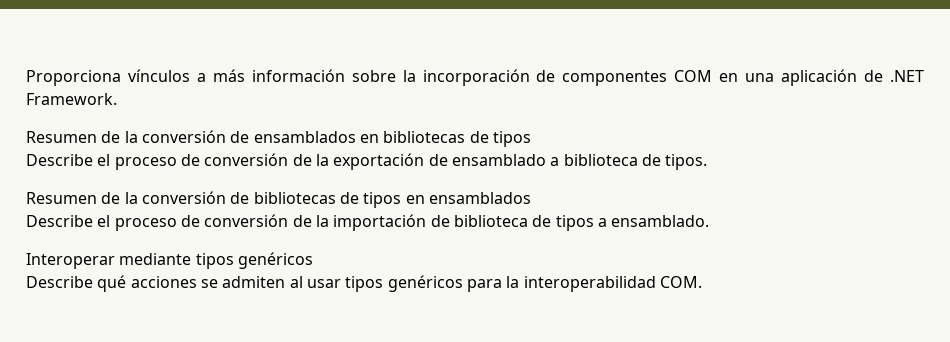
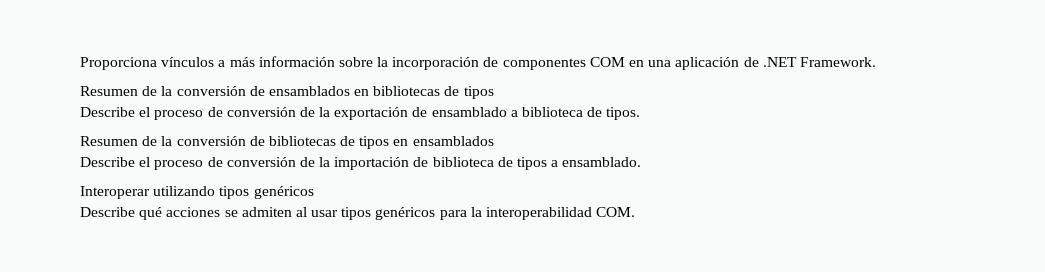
- Interoperar mediante tipos genéricos
+ Interoperar utilizando tipos genéricos

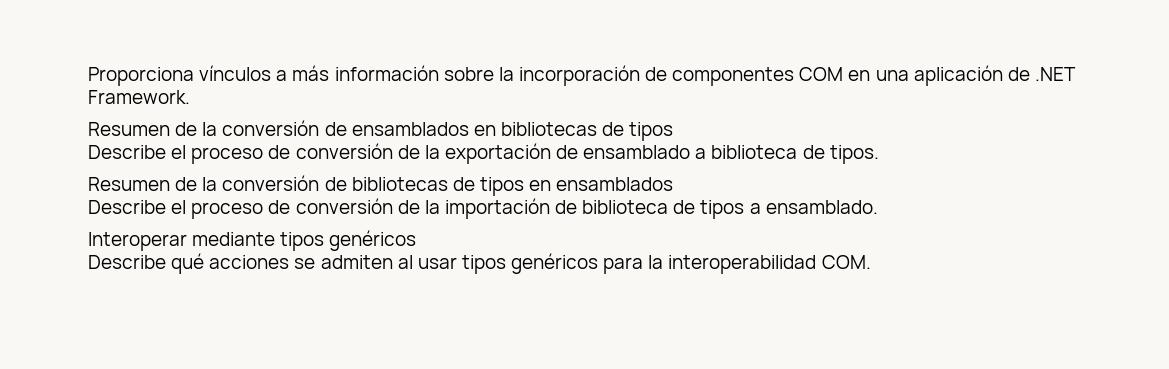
- Interoperar utilizando tipos genéricos
+ Interoperar mediante tipos genéricos

